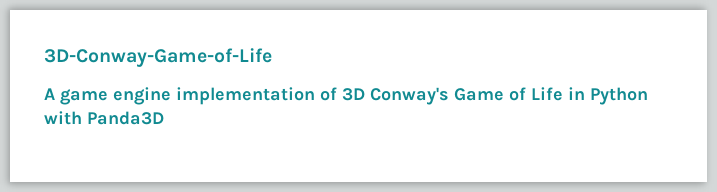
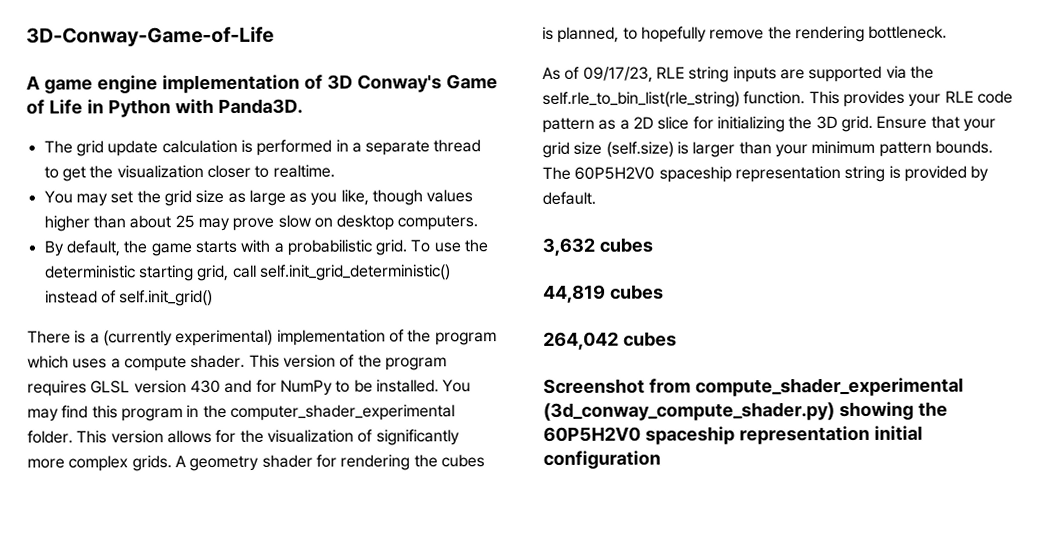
- A game engine implementation of 3D Conway's Game of Life in Python with Panda3D
+ A game engine implementation of 3D Conway's Game of Life in Python with Panda3D.
+ The grid update calculation is performed in a separate thread to get the visualization closer to realtime.
+ You may set the grid size as large as you like, though values higher than about 25 may prove slow on desktop computers.
+ By default, the game starts with a probabilistic grid. To use the deterministic starting grid, call self.init_grid_deterministic() instead of self.init_grid()
+ There is a (currently experimental) implementation of the program which uses a compute shader. This version of the program requires GLSL version 430 and for NumPy to be installed. You may find this program in the computer_shader_experimental folder. This version allows for the visualization of significantly more complex grids. A geometry shader for rendering the cubes is planned, to hopefully remove the rendering bottleneck.
+ As of 09/17/23, RLE string inputs are supported via the self.rle_to_bin_list(rle_string) function. This provides your RLE code pattern as a 2D slice for initializing the 3D grid. Ensure that your grid size (self.size) is larger than your minimum pattern bounds. The 60P5H2V0 spaceship representation string is provided by default.
+ 3,632 cubes
+ 44,819 cubes
+ 264,042 cubes
+ Screenshot from compute_shader_experimental (3d_conway_compute_shader.py) showing the 60P5H2V0 spaceship representation initial configuration

